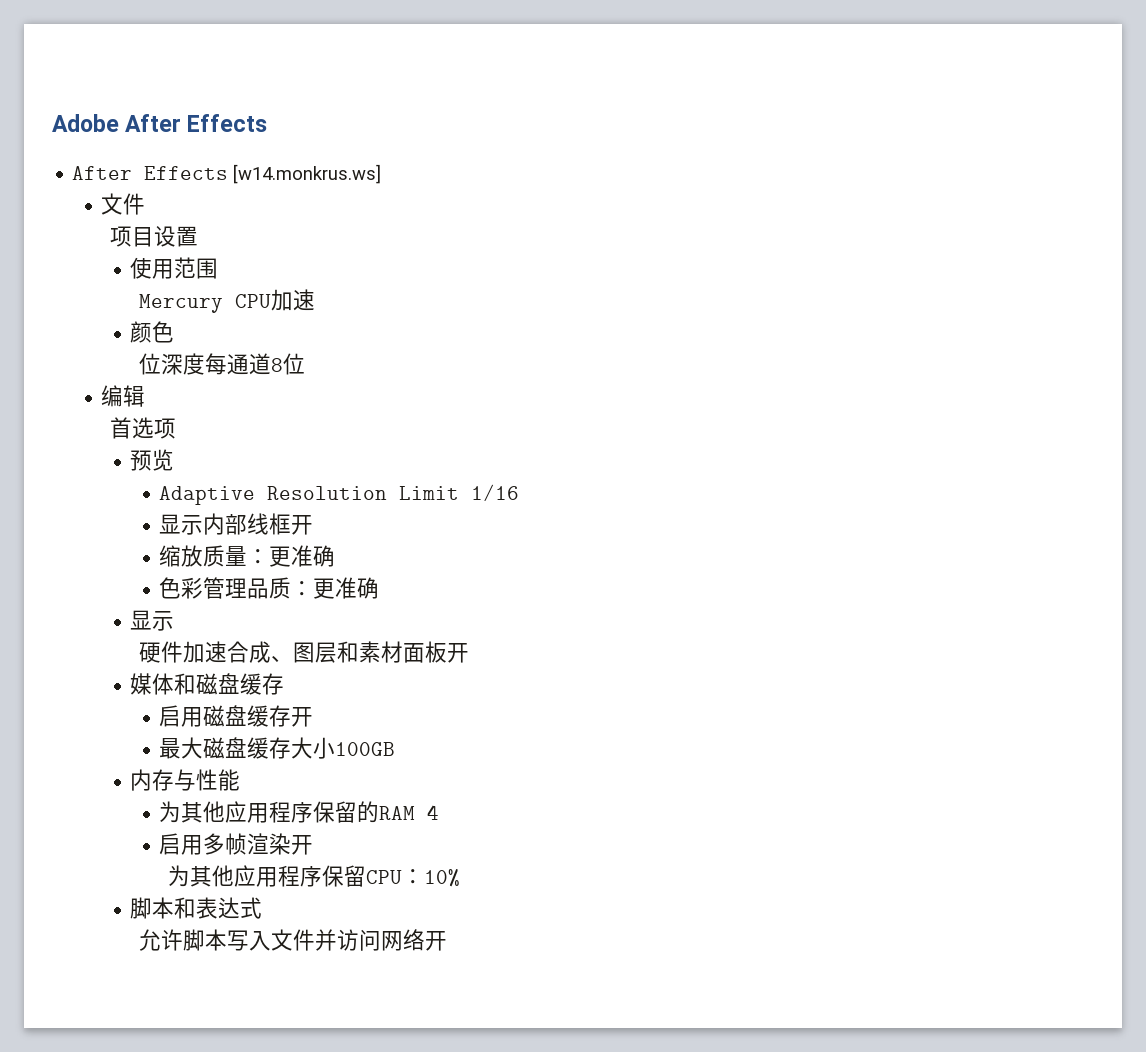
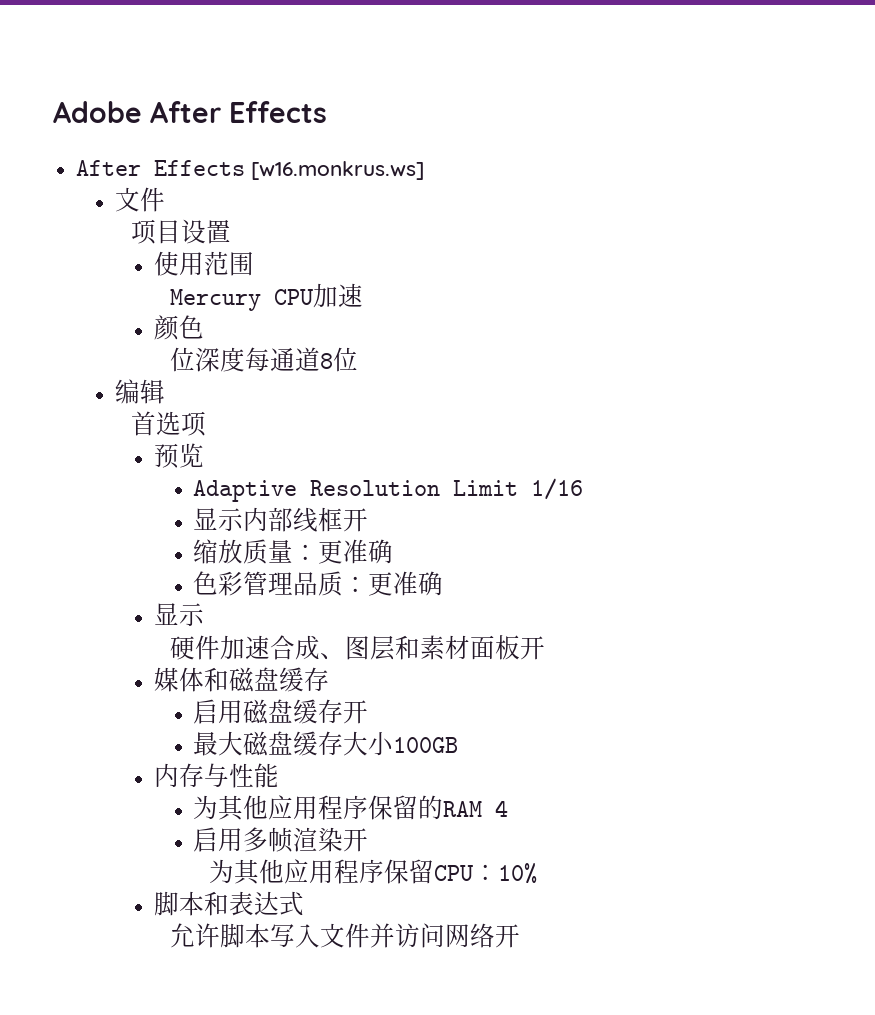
- After Effects [w14.monkrus.ws]
+ After Effects [w16.monkrus.ws]

